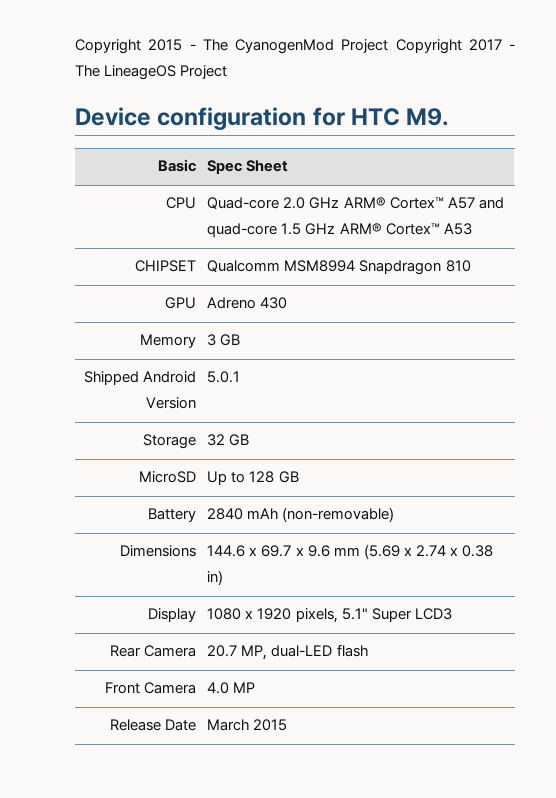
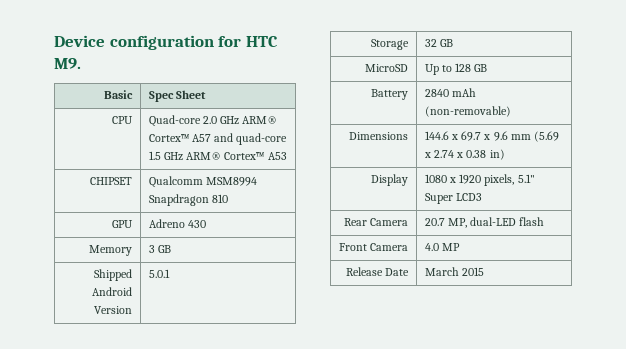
- Copyright 2015 - The CyanogenMod Project Copyright 2017 - The LineageOS Project

